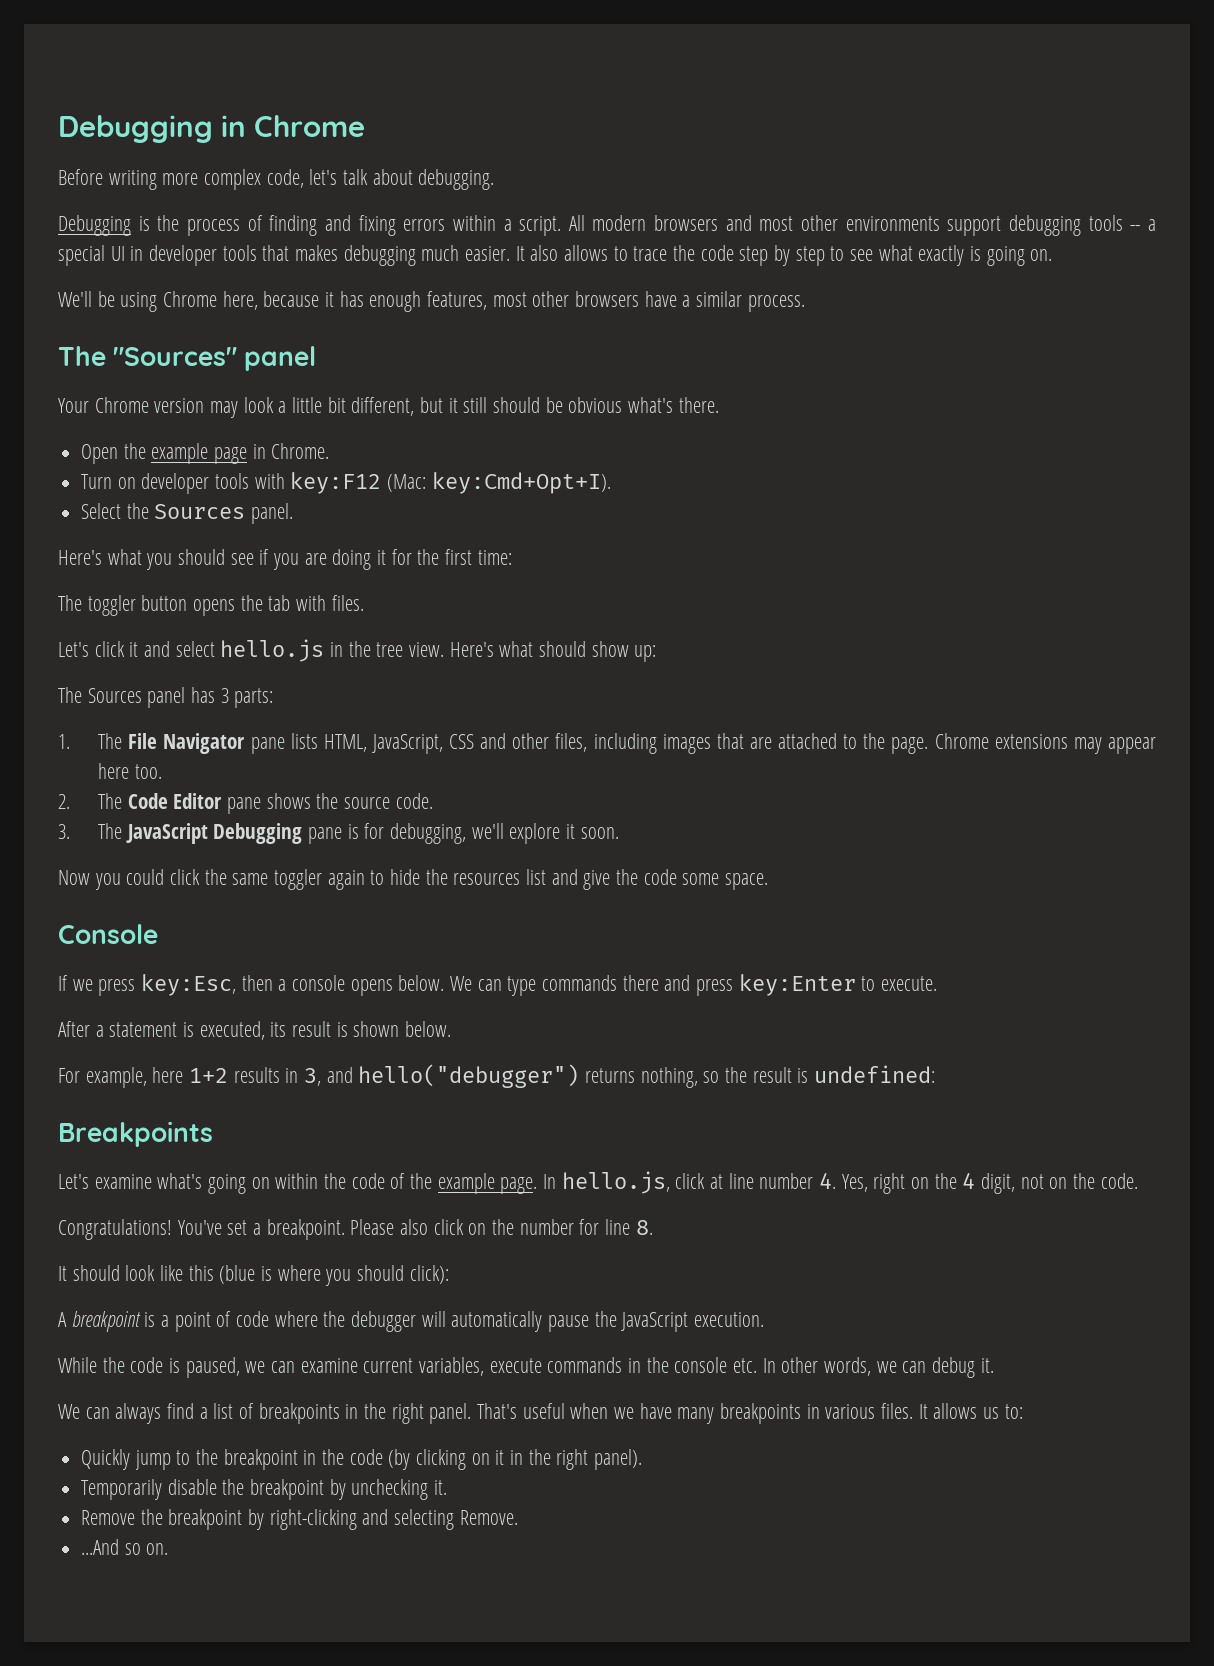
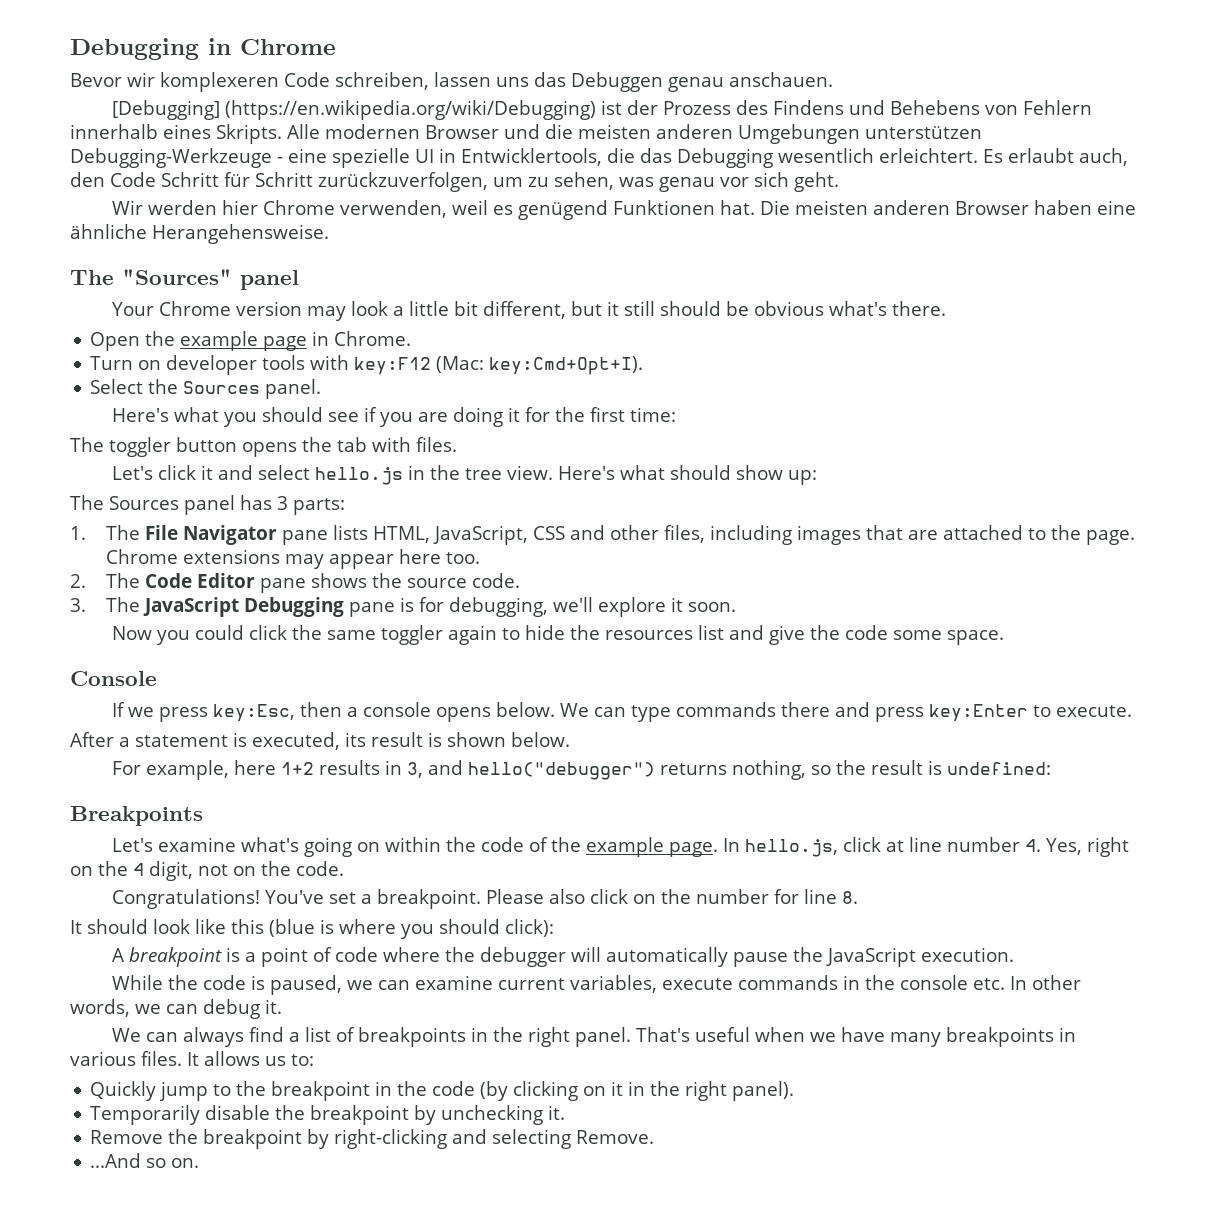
- Before writing more complex code, let's talk about debugging.
- Debugging is the process of finding and fixing errors within a script. All modern browsers and most other environments support debugging tools -- a special UI in developer tools that makes debugging much easier. It also allows to trace the code step by step to see what exactly is going on.
- We'll be using Chrome here, because it has enough features, most other browsers have a similar process.
+ Bevor wir komplexeren Code schreiben, lassen uns das Debuggen genau anschauen.
+ [Debugging] (https://en.wikipedia.org/wiki/Debugging) ist der Prozess des Findens und Behebens von Fehlern innerhalb eines Skripts. Alle modernen Browser und die meisten anderen Umgebungen unterstützen Debugging-Werkzeuge - eine spezielle UI in Entwicklertools, die das Debugging wesentlich erleichtert. Es erlaubt auch, den Code Schritt für Schritt zurückzuverfolgen, um zu sehen, was genau vor sich geht.
+ Wir werden hier Chrome verwenden, weil es genügend Funktionen hat. Die meisten anderen Browser haben eine ähnliche Herangehensweise.

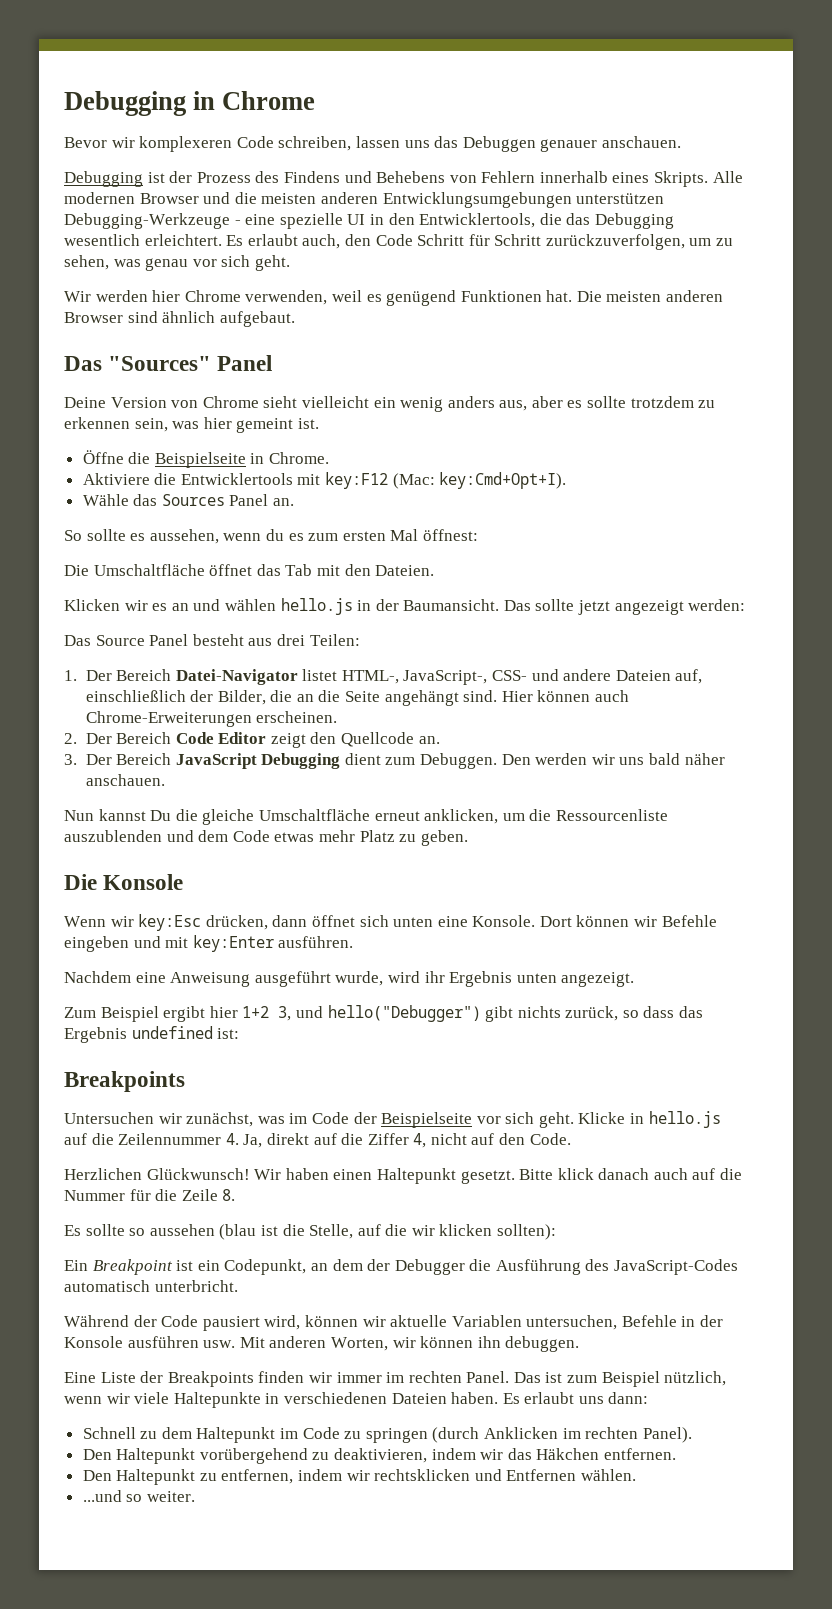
- Bevor wir komplexeren Code schreiben, lassen uns das Debuggen genau anschauen.
- [Debugging] (https://en.wikipedia.org/wiki/Debugging) ist der Prozess des Findens und Behebens von Fehlern innerhalb eines Skripts.
+ Bevor wir komplexeren Code schreiben, lassen uns das Debuggen genauer anschauen.
+ Debugging ist der Prozess des Findens und Behebens von Fehlern innerhalb eines Skripts.
- Alle modernen Browser und die meisten anderen Umgebungen unterstützen Debugging-Werkzeuge - eine spezielle UI in Entwicklertools, die das Debugging wesentlich erleichtert.
+ Alle modernen Browser und die meisten anderen Entwicklungsumgebungen unterstützen Debugging-Werkzeuge - eine spezielle UI in den Entwicklertools, die das Debugging wesentlich erleichtert.
- Die meisten anderen Browser haben eine ähnliche Herangehensweise.
- The "Sources" panel
- Your Chrome version may look a little bit different, but it still should be obvious what's there.
- Open the example page in Chrome.
- Turn on developer tools with key:F12 (Mac: key:Cmd+Opt+I).
- Select the Sources panel.
- Here's what you should see if you are doing it for the first time:
- The toggler button opens the tab with files.
- Let's click it and select hello.js in the tree view. Here's what should show up:
- The Sources panel has 3 parts:
- 1. The File Navigator pane lists HTML, JavaScript, CSS and other files, including images that are attached to the page. Chrome extensions may appear here too.
- 2. The Code Editor pane shows the source code.
- 3. The JavaScript Debugging pane is for debugging, we'll explore it soon.
- Now you could click the same toggler again to hide the resources list and give the code some space.
- Console
- If we press key:Esc, then a console opens below. We can type commands there and press key:Enter to execute.
- After a statement is executed, its result is shown below.
- For example, here 1+2 results in 3, and hello("debugger") returns nothing, so the result is undefined:
+ Die meisten anderen Browser sind ähnlich aufgebaut.
+ Das "Sources" Panel
+ Deine Version von Chrome sieht vielleicht ein wenig anders aus, aber es sollte trotzdem zu erkennen sein, was hier gemeint ist.
+ Öffne die Beispielseite in Chrome.
+ Aktiviere die Entwicklertools mit key:F12 (Mac: key:Cmd+Opt+I).
+ Wähle das Sources Panel an.
+ So sollte es aussehen, wenn du es zum ersten Mal öffnest:
+ Die Umschaltfläche öffnet das Tab mit den Dateien.
+ Klicken wir es an und wählen hello.js in der Baumansicht. Das sollte jetzt angezeigt werden:
+ Das Source Panel besteht aus drei Teilen:
+ 1. Der Bereich Datei-Navigator listet HTML-, JavaScript-, CSS- und andere Dateien auf, einschließlich der Bilder, die an die Seite angehängt sind. Hier können auch Chrome-Erweiterungen erscheinen.
+ 2. Der Bereich Code Editor zeigt den Quellcode an.
+ 3. Der Bereich JavaScript Debugging dient zum Debuggen. Den werden wir uns bald näher anschauen.
+ Nun kannst Du die gleiche Umschaltfläche erneut anklicken, um die Ressourcenliste auszublenden und dem Code etwas mehr Platz zu geben.
+ Die Konsole
+ Wenn wir key:Esc drücken, dann öffnet sich unten eine Konsole. Dort können wir Befehle eingeben und mit key:Enter ausführen.
+ Nachdem eine Anweisung ausgeführt wurde, wird ihr Ergebnis unten angezeigt.
+ Zum Beispiel ergibt hier 1+2 3, und hello("Debugger") gibt nichts zurück, so dass das Ergebnis undefined ist:
  Breakpoints
- Let's examine what's going on within the code of the example page. In hello.js, click at line number 4. Yes, right on the 4 digit, not on the code.
- Congratulations! You've set a breakpoint. Please also click on the number for line 8.
- It should look like this (blue is where you should click):
- A breakpoint is a point of code where the debugger will automatically pause the JavaScript execution.
- While the code is paused, we can examine current variables, execute commands in the console etc. In other words, we can debug it.
- We can always find a list of breakpoints in the right panel. That's useful when we have many breakpoints in various files. It allows us to:
- Quickly jump to the breakpoint in the code (by clicking on it in the right panel).
- Temporarily disable the breakpoint by unchecking it.
- Remove the breakpoint by right-clicking and selecting Remove.
- ...And so on.
+ Untersuchen wir zunächst, was im Code der Beispielseite vor sich geht. Klicke in hello.js auf die Zeilennummer 4. Ja, direkt auf die Ziffer 4, nicht auf den Code.
+ Herzlichen Glückwunsch! Wir haben einen Haltepunkt gesetzt. Bitte klick danach auch auf die Nummer für die Zeile 8.
+ Es sollte so aussehen (blau ist die Stelle, auf die wir klicken sollten):
+ Ein Breakpoint ist ein Codepunkt, an dem der Debugger die Ausführung des JavaScript-Codes automatisch unterbricht.
+ Während der Code pausiert wird, können wir aktuelle Variablen untersuchen, Befehle in der Konsole ausführen usw. Mit anderen Worten, wir können ihn debuggen.
+ Eine Liste der Breakpoints finden wir immer im rechten Panel. Das ist zum Beispiel nützlich, wenn wir viele Haltepunkte in verschiedenen Dateien haben. Es erlaubt uns dann:
+ Schnell zu dem Haltepunkt im Code zu springen (durch Anklicken im rechten Panel).
+ Den Haltepunkt vorübergehend zu deaktivieren, indem wir das Häkchen entfernen.
+ Den Haltepunkt zu entfernen, indem wir rechtsklicken und Entfernen wählen.
+ ...und so weiter.

